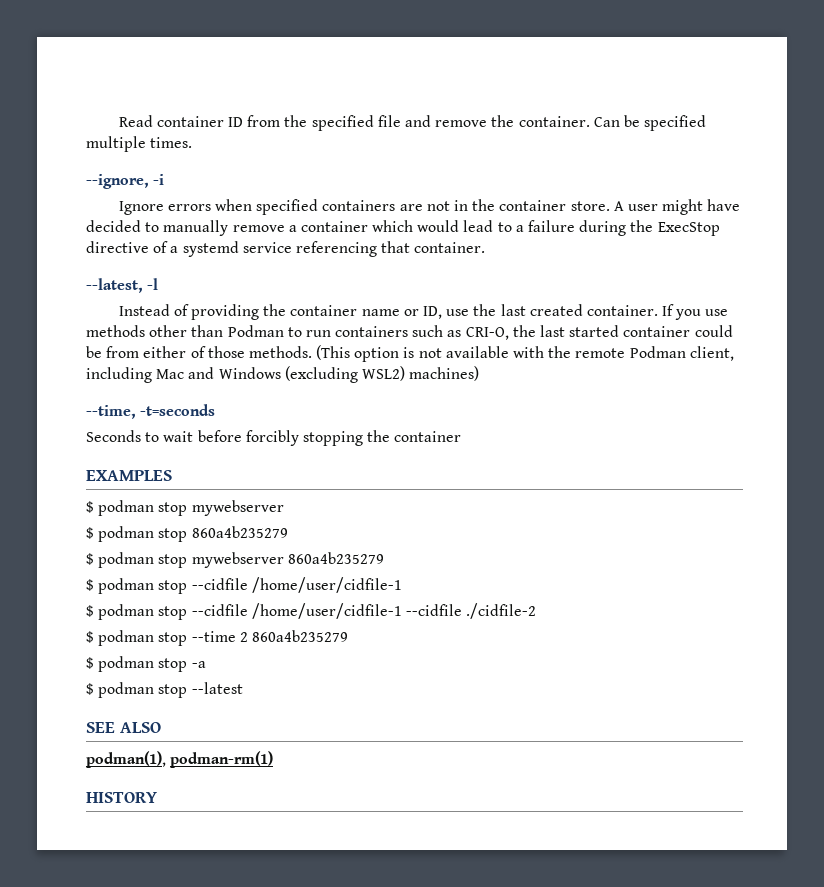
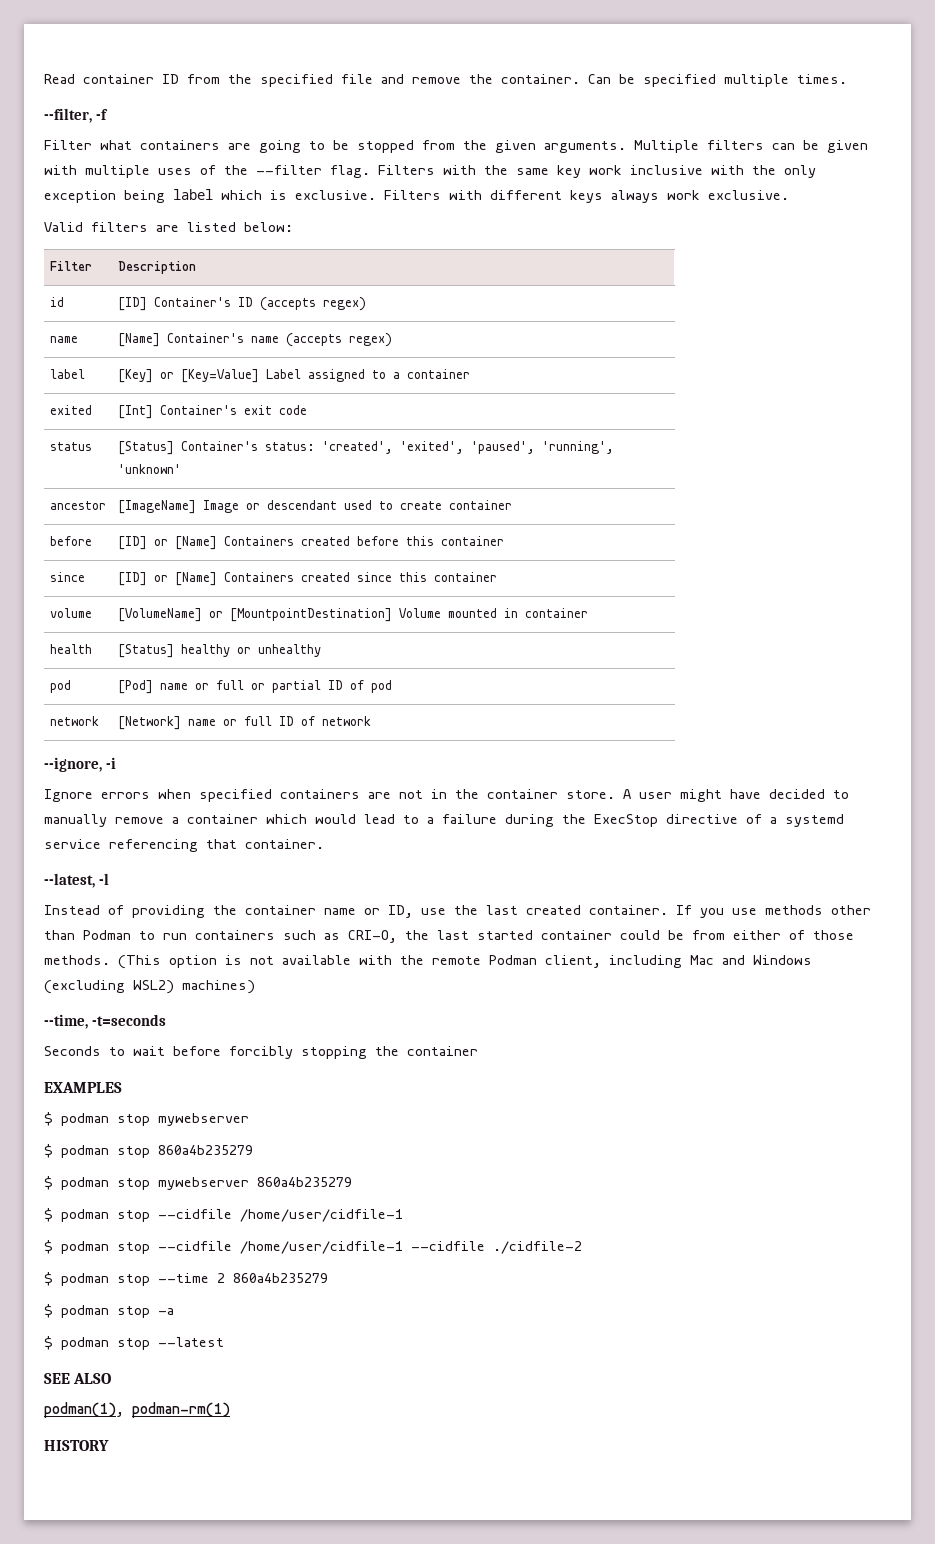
+ --filter, -f
+ Filter what containers are going to be stopped from the given arguments. Multiple filters can be given with multiple uses of the --filter flag. Filters with the same key work inclusive with the only exception being label which is exclusive. Filters with different keys always work exclusive.
+ Valid filters are listed below:
+ Filter | Description
+ id | [ID] Container's ID (accepts regex)
+ name | [Name] Container's name (accepts regex)
+ label | [Key] or [Key=Value] Label assigned to a container
+ exited | [Int] Container's exit code
+ status | [Status] Container's status: 'created', 'exited', 'paused', 'running', 'unknown'
+ ancestor | [ImageName] Image or descendant used to create container
+ before | [ID] or [Name] Containers created before this container
+ since | [ID] or [Name] Containers created since this container
+ volume | [VolumeName] or [MountpointDestination] Volume mounted in container
+ health | [Status] healthy or unhealthy
+ pod | [Pod] name or full or partial ID of pod
+ network | [Network] name or full ID of network

